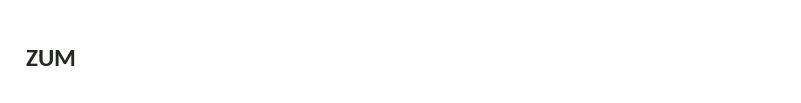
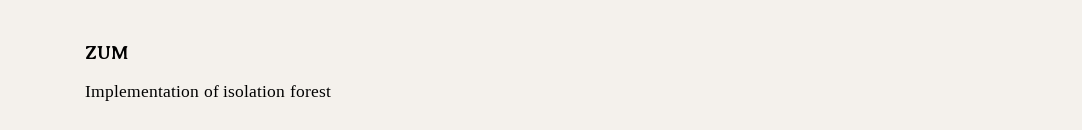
+ Implementation of isolation forest

